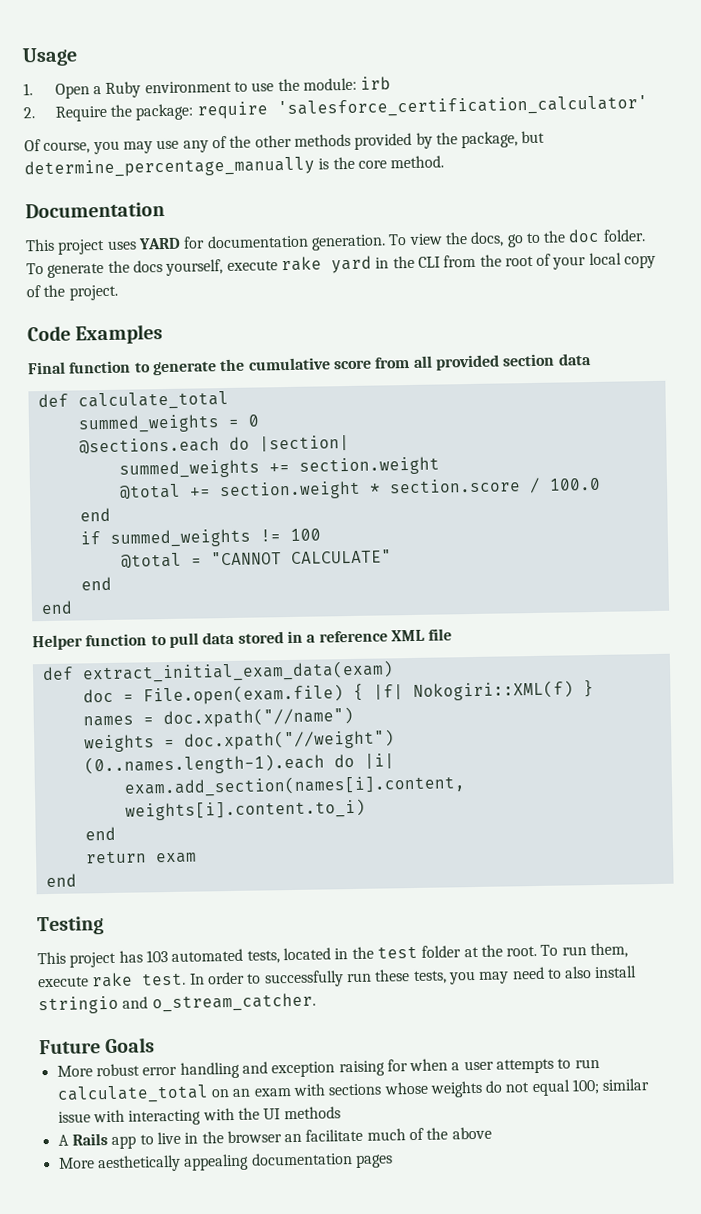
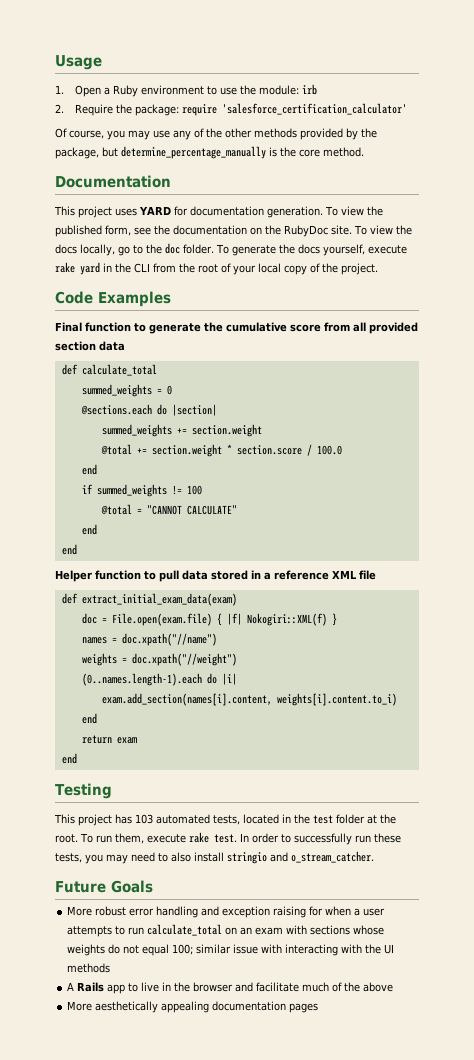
- To view the docs, go to the doc folder.
+ To view the published form, see the documentation on the RubyDoc site. To view the docs locally, go to the doc folder.
- A Rails app to live in the browser an facilitate much of the above
+ A Rails app to live in the browser and facilitate much of the above

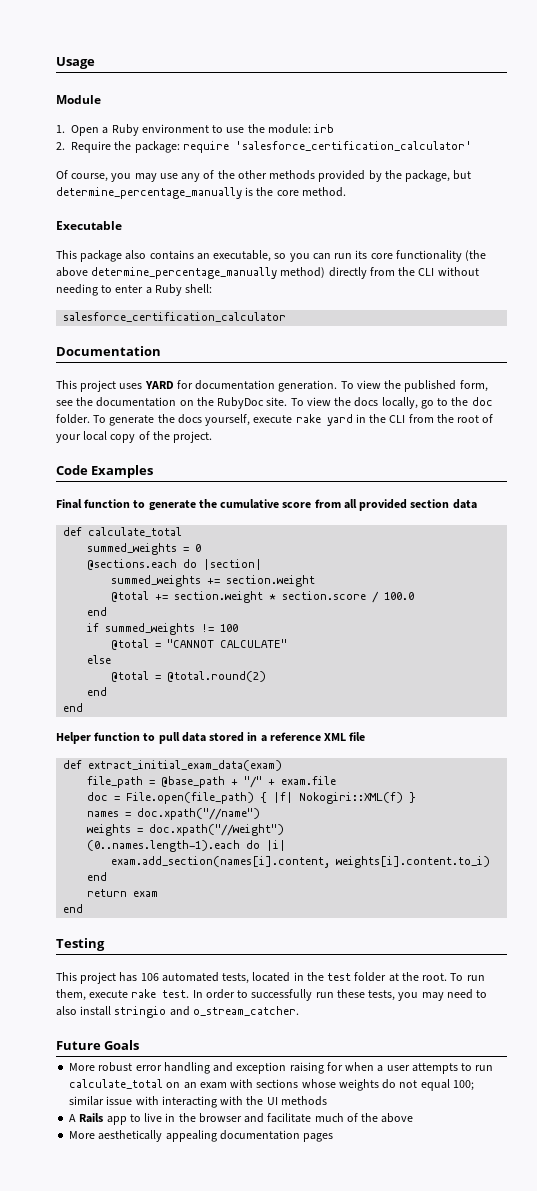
+ Module
+ Executable
+ This package also contains an executable, so you can run its core functionality (the above determine_percentage_manually method) directly from the CLI without needing to enter a Ruby shell:
+ salesforce_certification_calculator
+ else
+ @total = @total.round(2)
+ file_path = @base_path + "/" + exam.file
- doc = File.open(exam.file) { |f| Nokogiri::XML(f) }
+ doc = File.open(file_path) { |f| Nokogiri::XML(f) }
- This project has 103 automated tests, located in the test folder at the root.
+ This project has 106 automated tests, located in the test folder at the root.

